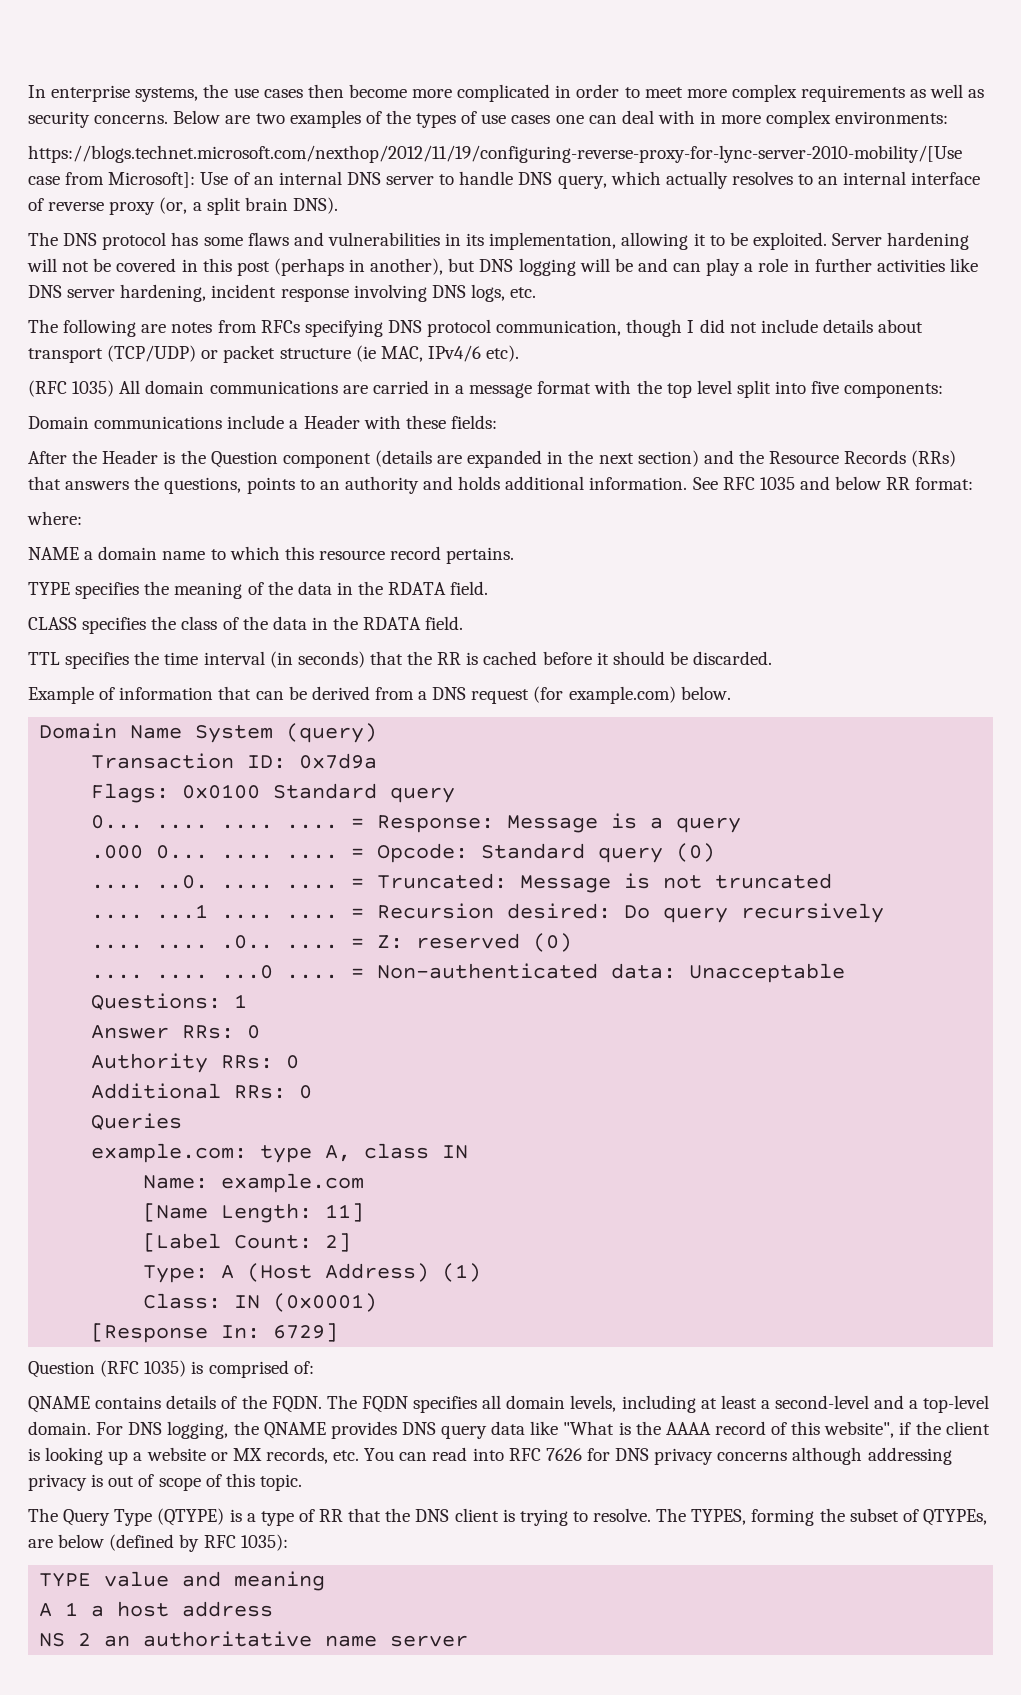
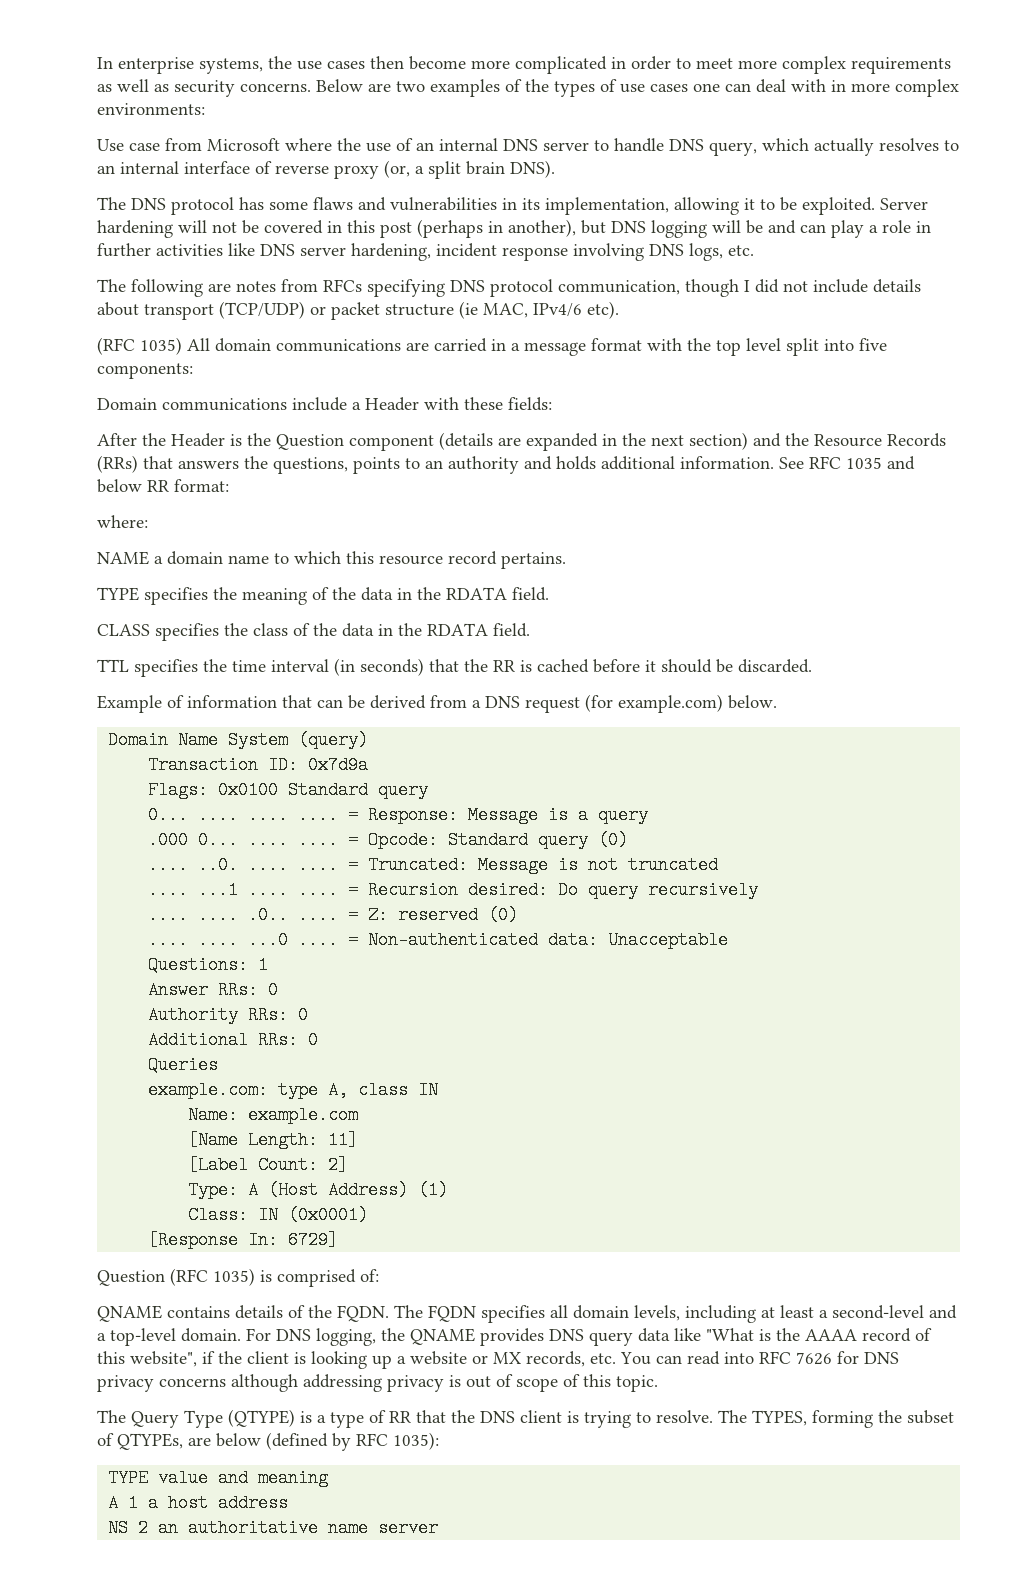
- https://blogs.technet.microsoft.com/nexthop/2012/11/19/configuring-reverse-proxy-for-lync-server-2010-mobility/[Use case from Microsoft]: Use of an internal DNS server to handle DNS query, which actually resolves to an internal interface of reverse proxy (or, a split brain DNS).
+ Use case from Microsoft where the use of an internal DNS server to handle DNS query, which actually resolves to an internal interface of reverse proxy (or, a split brain DNS).

